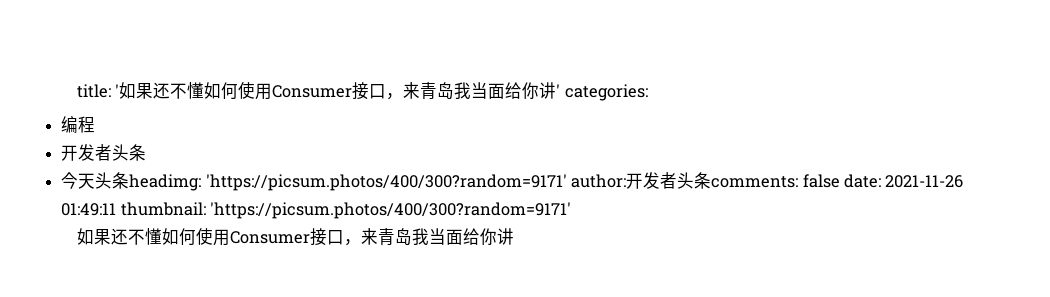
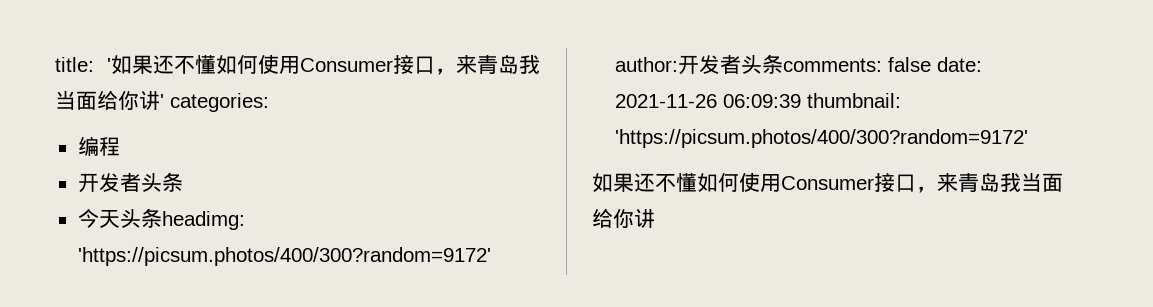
- 今天头条headimg: 'https://picsum.photos/400/300?random=9171' author:开发者头条comments: false date: 2021-11-26 01:49:11 thumbnail: 'https://picsum.photos/400/300?random=9171'
+ 今天头条headimg: 'https://picsum.photos/400/300?random=9172' author:开发者头条comments: false date: 2021-11-26 06:09:39 thumbnail: 'https://picsum.photos/400/300?random=9172'

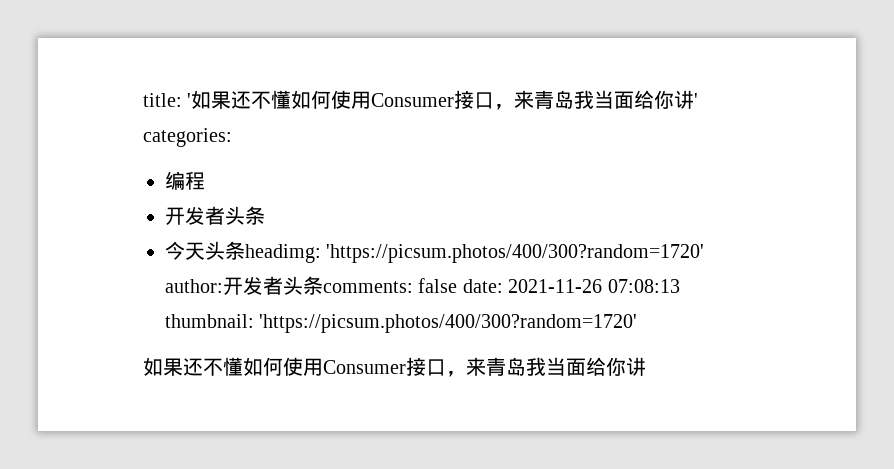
- 今天头条headimg: 'https://picsum.photos/400/300?random=9172' author:开发者头条comments: false date: 2021-11-26 06:09:39 thumbnail: 'https://picsum.photos/400/300?random=9172'
+ 今天头条headimg: 'https://picsum.photos/400/300?random=1720' author:开发者头条comments: false date: 2021-11-26 07:08:13 thumbnail: 'https://picsum.photos/400/300?random=1720'

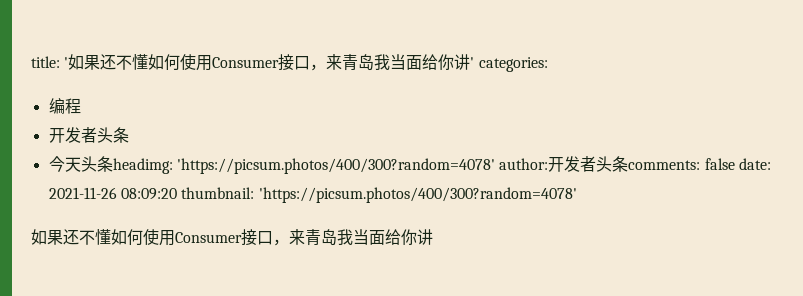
- 今天头条headimg: 'https://picsum.photos/400/300?random=1720' author:开发者头条comments: false date: 2021-11-26 07:08:13 thumbnail: 'https://picsum.photos/400/300?random=1720'
+ 今天头条headimg: 'https://picsum.photos/400/300?random=4078' author:开发者头条comments: false date: 2021-11-26 08:09:20 thumbnail: 'https://picsum.photos/400/300?random=4078'

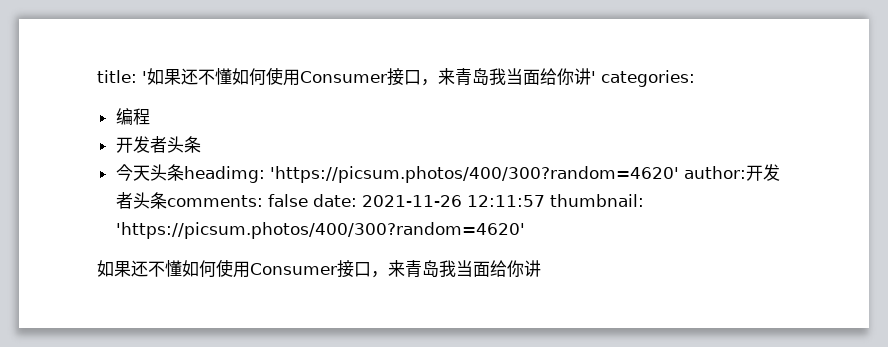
- 今天头条headimg: 'https://picsum.photos/400/300?random=4078' author:开发者头条comments: false date: 2021-11-26 08:09:20 thumbnail: 'https://picsum.photos/400/300?random=4078'
+ 今天头条headimg: 'https://picsum.photos/400/300?random=4620' author:开发者头条comments: false date: 2021-11-26 12:11:57 thumbnail: 'https://picsum.photos/400/300?random=4620'

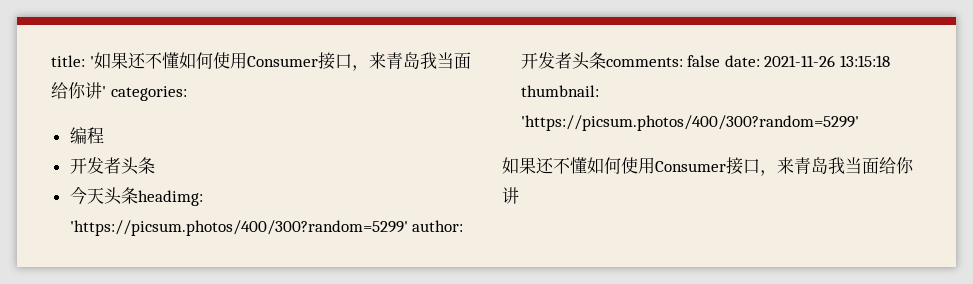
- 今天头条headimg: 'https://picsum.photos/400/300?random=4620' author:开发者头条comments: false date: 2021-11-26 12:11:57 thumbnail: 'https://picsum.photos/400/300?random=4620'
+ 今天头条headimg: 'https://picsum.photos/400/300?random=5299' author:开发者头条comments: false date: 2021-11-26 13:15:18 thumbnail: 'https://picsum.photos/400/300?random=5299'

